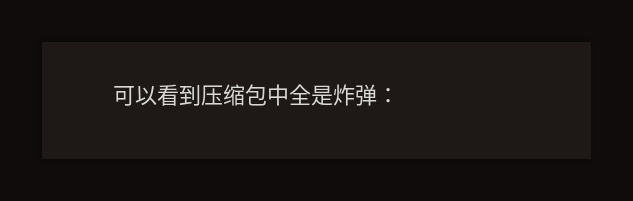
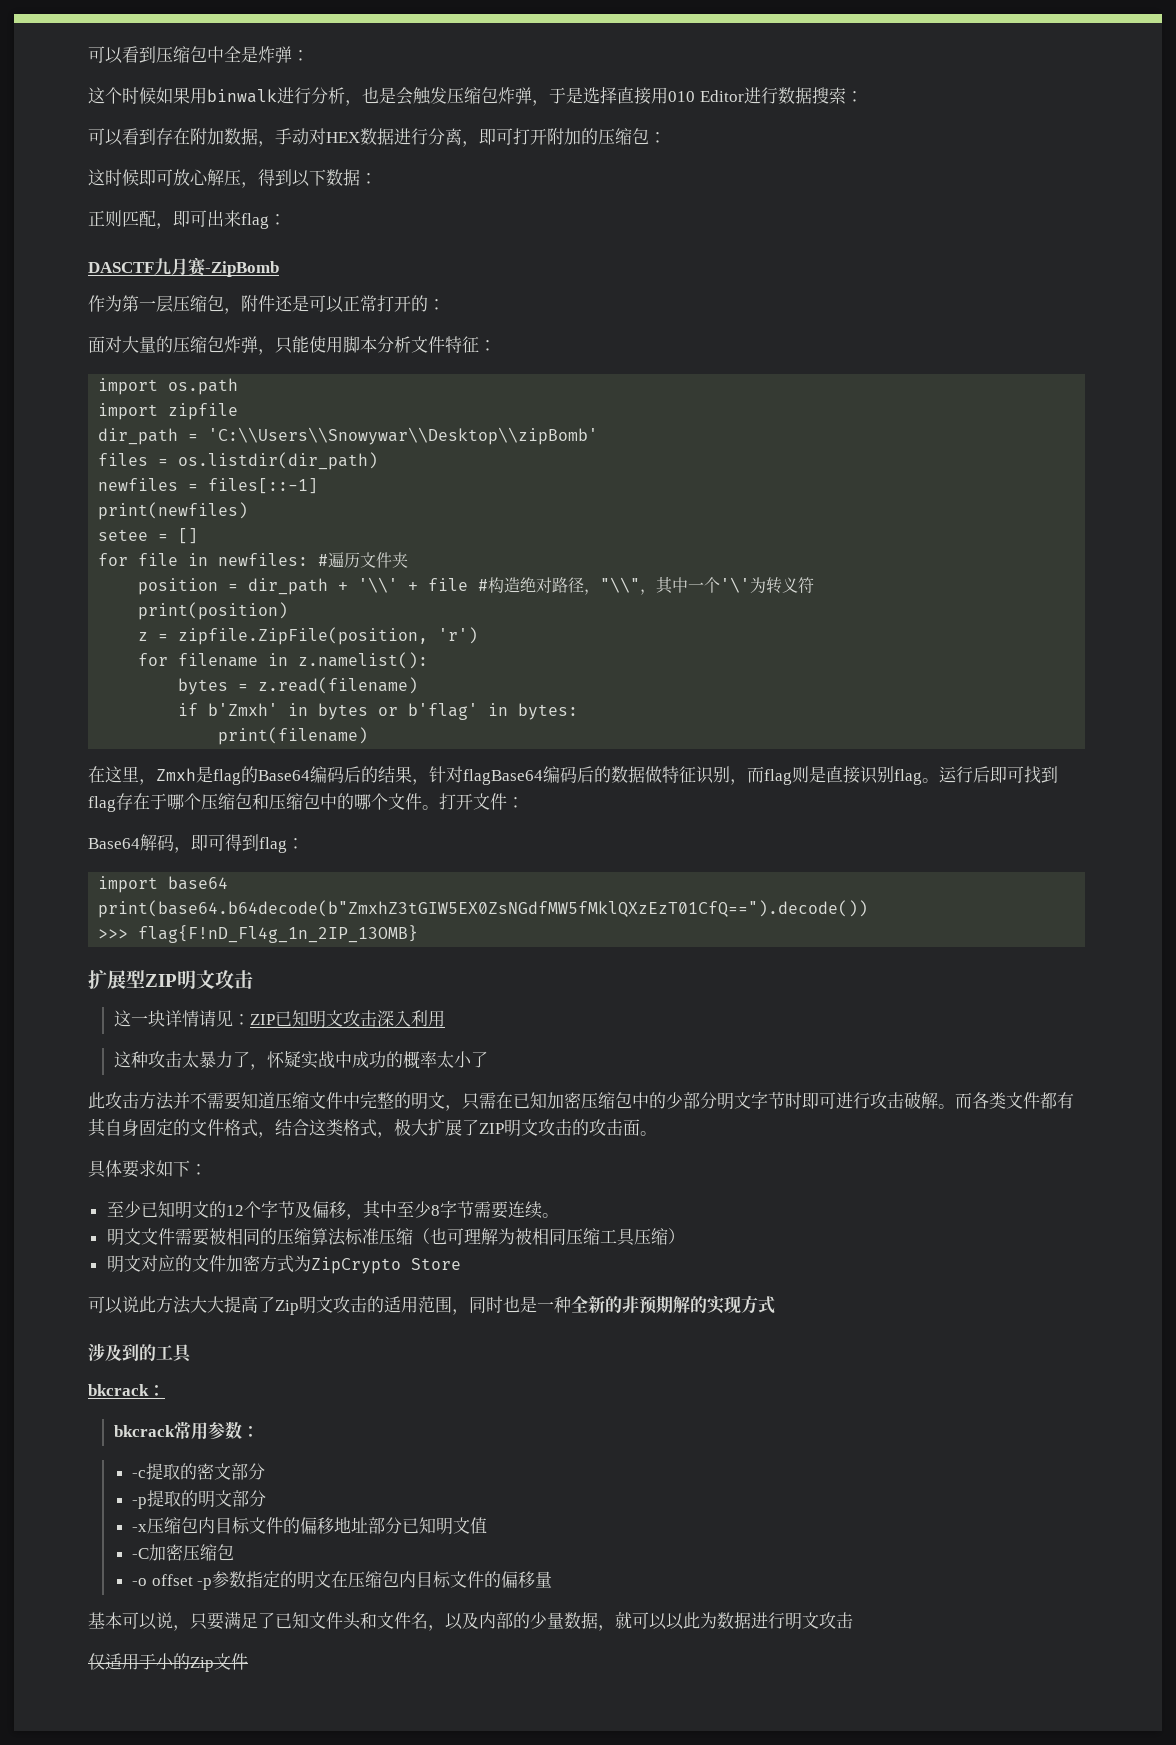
+ 这个时候如果用binwalk进行分析，也是会触发压缩包炸弹，于是选择直接用010 Editor进行数据搜索：
+ 可以看到存在附加数据，手动对HEX数据进行分离，即可打开附加的压缩包：
+ 这时候即可放心解压，得到以下数据：
+ 正则匹配，即可出来flag：
+ DASCTF九月赛-ZipBomb
+ 作为第一层压缩包，附件还是可以正常打开的：
+ 面对大量的压缩包炸弹，只能使用脚本分析文件特征：
+ import os.path
+ import zipfile
+ dir_path = 'C:\\Users\\Snowywar\\Desktop\\zipBomb'
+ files = os.listdir(dir_path)
+ newfiles = files[::-1]
+ print(newfiles)
+ setee = []
+ for file in newfiles: #遍历文件夹
+ position = dir_path + '\\' + file #构造绝对路径，"\\"，其中一个'\'为转义符
+ print(position)
+ z = zipfile.ZipFile(position, 'r')
+ for filename in z.namelist():
+ bytes = z.read(filename)
+ if b'Zmxh' in bytes or b'flag' in bytes:
+ print(filename)
+ 在这里，Zmxh是flag的Base64编码后的结果，针对flagBase64编码后的数据做特征识别，而flag则是直接识别flag。运行后即可找到flag存在于哪个压缩包和压缩包中的哪个文件。打开文件：
+ Base64解码，即可得到flag：
+ import base64
+ print(base64.b64decode(b"ZmxhZ3tGIW5EX0ZsNGdfMW5fMklQXzEzT01CfQ==").decode())
+ >>> flag{F!nD_Fl4g_1n_2IP_13OMB}
+ 扩展型ZIP明文攻击
+ 这一块详情请见：ZIP已知明文攻击深入利用
+ 这种攻击太暴力了，怀疑实战中成功的概率太小了
+ 此攻击方法并不需要知道压缩文件中完整的明文，只需在已知加密压缩包中的少部分明文字节时即可进行攻击破解。而各类文件都有其自身固定的文件格式，结合这类格式，极大扩展了ZIP明文攻击的攻击面。
+ 具体要求如下：
+ 至少已知明文的12个字节及偏移，其中至少8字节需要连续。
+ 明文文件需要被相同的压缩算法标准压缩（也可理解为被相同压缩工具压缩）
+ 明文对应的文件加密方式为ZipCrypto Store
+ 可以说此方法大大提高了Zip明文攻击的适用范围，同时也是一种全新的非预期解的实现方式
+ 涉及到的工具
+ bkcrack：
+ bkcrack常用参数：
+ -c提取的密文部分
+ -p提取的明文部分
+ -x压缩包内目标文件的偏移地址部分已知明文值
+ -C加密压缩包
+ -o offset -p参数指定的明文在压缩包内目标文件的偏移量
+ 基本可以说，只要满足了已知文件头和文件名，以及内部的少量数据，就可以以此为数据进行明文攻击
+ 仅适用于小的Zip文件

